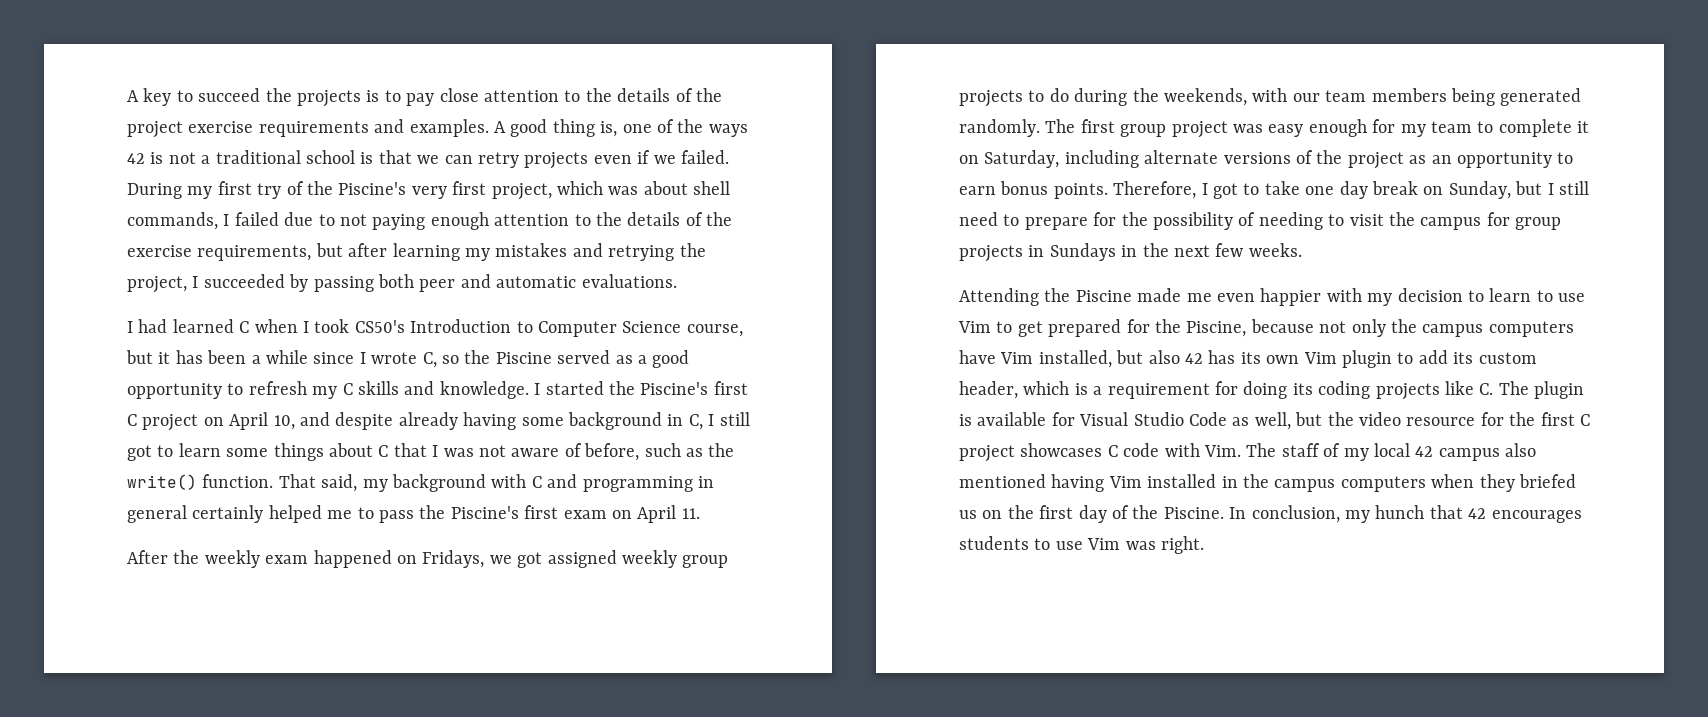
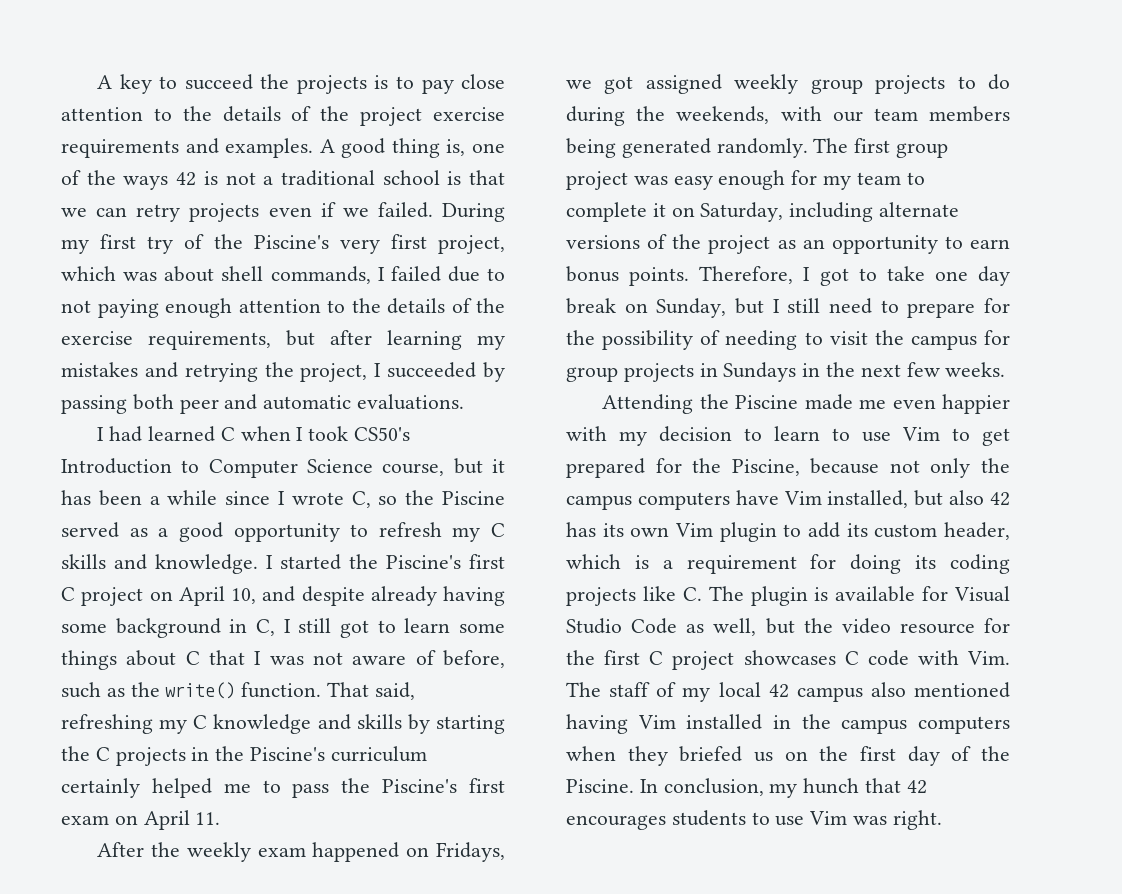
- That said, my background with C and programming in general certainly helped me to pass the Piscine's first exam on April 11.
+ That said, refreshing my C knowledge and skills by starting the C projects in the Piscine's curriculum certainly helped me to pass the Piscine's first exam on April 11.

